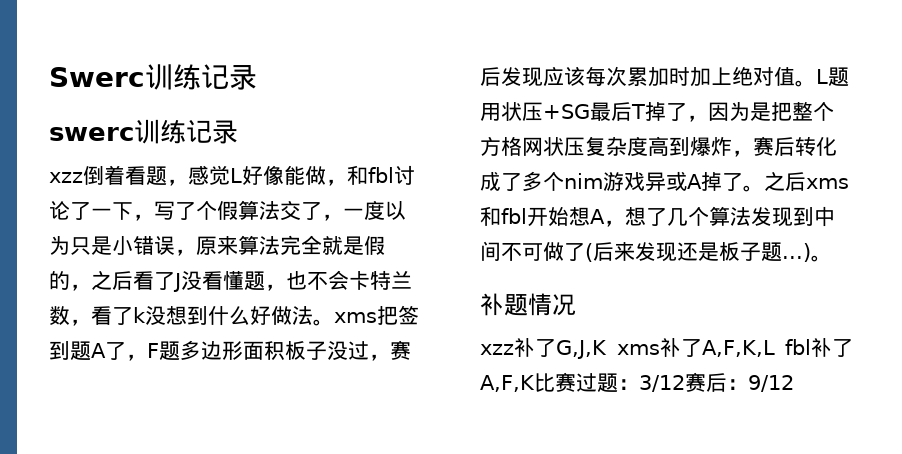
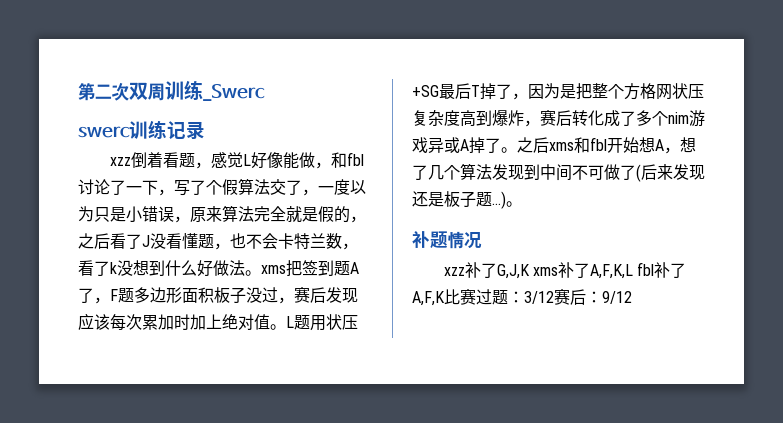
- Swerc训练记录
+ 第二次双周训练_Swerc

